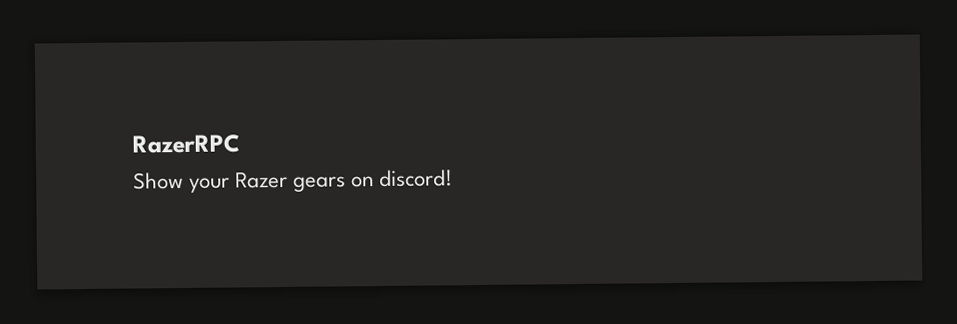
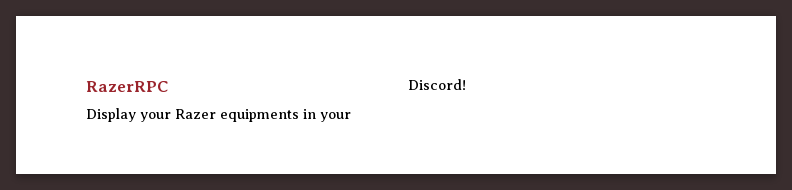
- Show your Razer gears on discord!
+ Display your Razer equipments in your Discord!

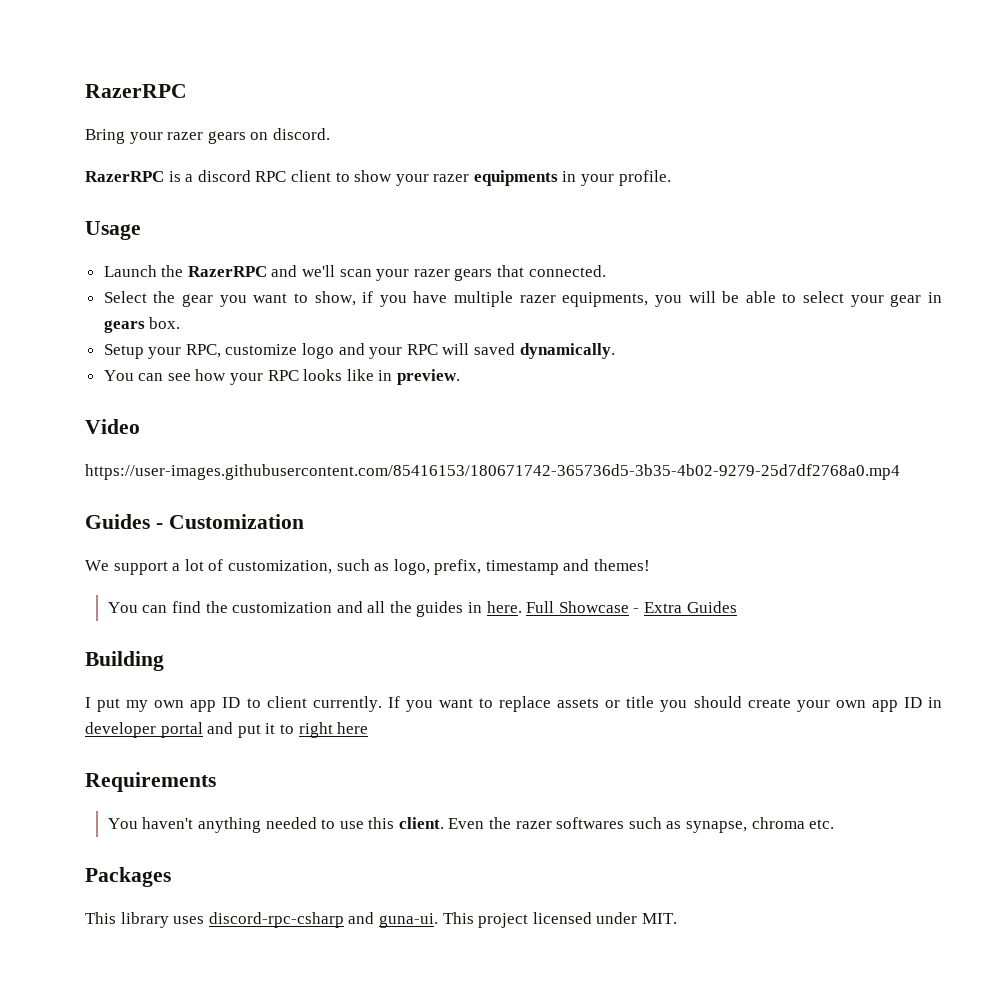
- Display your Razer equipments in your Discord!
+ Bring your razer gears on discord.
+ RazerRPC is a discord RPC client to show your razer equipments in your profile.
+ Usage
+ Launch the RazerRPC and we'll scan your razer gears that connected.
+ Select the gear you want to show, if you have multiple razer equipments, you will be able to select your gear in gears box.
+ Setup your RPC, customize logo and your RPC will saved dynamically.
+ You can see how your RPC looks like in preview.
+ Video
+ https://user-images.githubusercontent.com/85416153/180671742-365736d5-3b35-4b02-9279-25d7df2768a0.mp4
+ Guides - Customization
+ We support a lot of customization, such as logo, prefix, timestamp and themes!
+ You can find the customization and all the guides in here. Full Showcase - Extra Guides
+ Building
+ I put my own app ID to client currently. If you want to replace assets or title you should create your own app ID in developer portal and put it to right here
+ Requirements
+ You haven't anything needed to use this client. Even the razer softwares such as synapse, chroma etc.
+ Packages
+ This library uses discord-rpc-csharp and guna-ui. This project licensed under MIT.

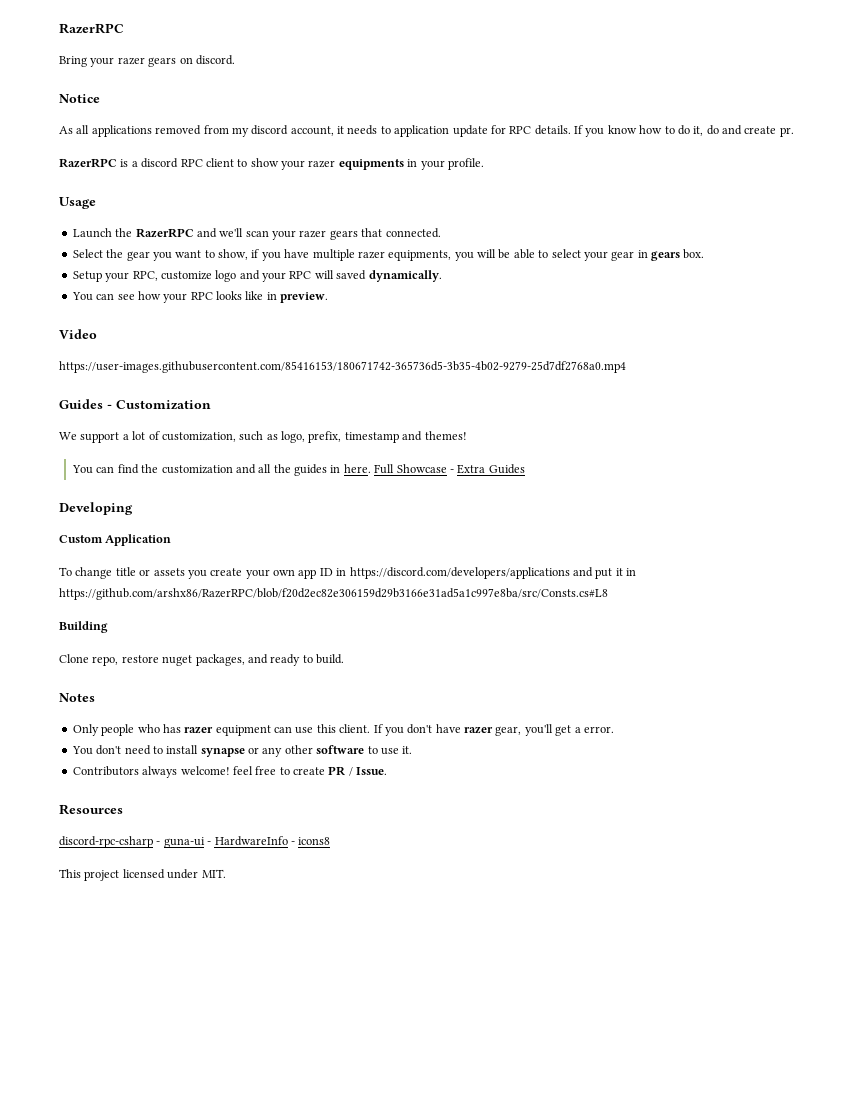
+ Notice
+ As all applications removed from my discord account, it needs to application update for RPC details. If you know how to do it, do and create pr.
+ Developing
+ Custom Application
+ To change title or assets you create your own app ID in https://discord.com/developers/applications and put it in https://github.com/arshx86/RazerRPC/blob/f20d2ec82e306159d29b3166e31ad5a1c997e8ba/src/Consts.cs#L8
  Building
- I put my own app ID to client currently. If you want to replace assets or title you should create your own app ID in developer portal and put it to right here
- Requirements
- You haven't anything needed to use this client. Even the razer softwares such as synapse, chroma etc.
- Packages
- This library uses discord-rpc-csharp and guna-ui. This project licensed under MIT.
+ Clone repo, restore nuget packages, and ready to build.
+ Notes
+ Only people who has razer equipment can use this client. If you don't have razer gear, you'll get a error.
+ You don't need to install synapse or any other software to use it.
+ Contributors always welcome! feel free to create PR / Issue.
+ Resources
+ discord-rpc-csharp - guna-ui - HardwareInfo - icons8
+ This project licensed under MIT.

